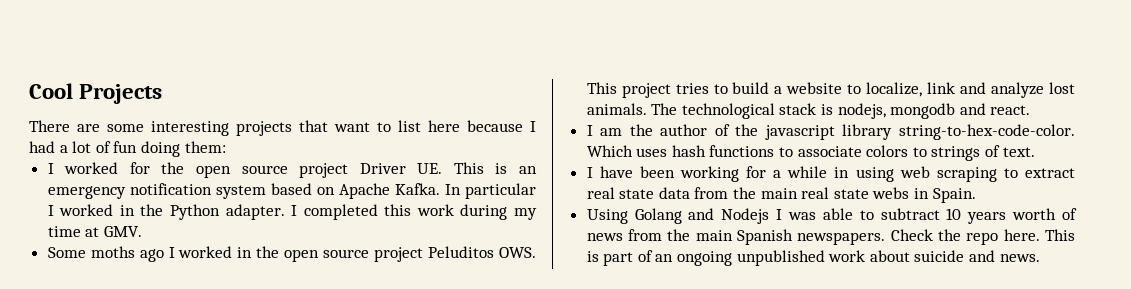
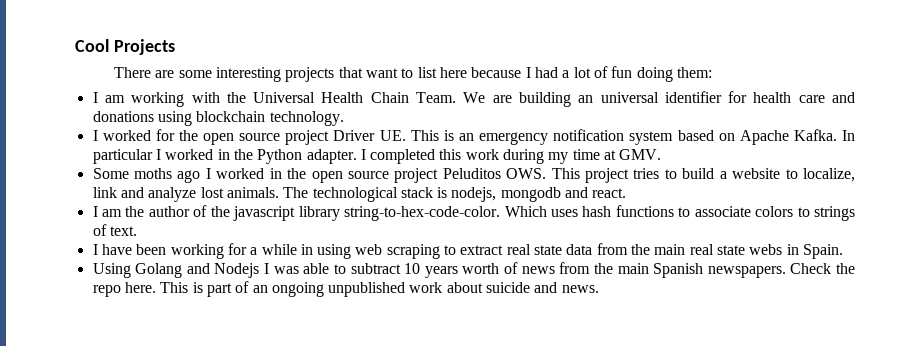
+ I am working with the Universal Health Chain Team. We are building an universal identifier for health care and donations using blockchain technology.

